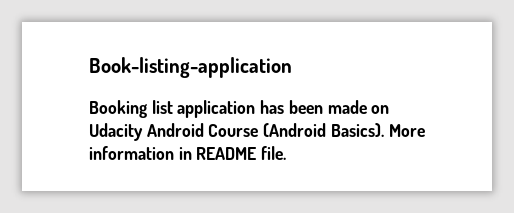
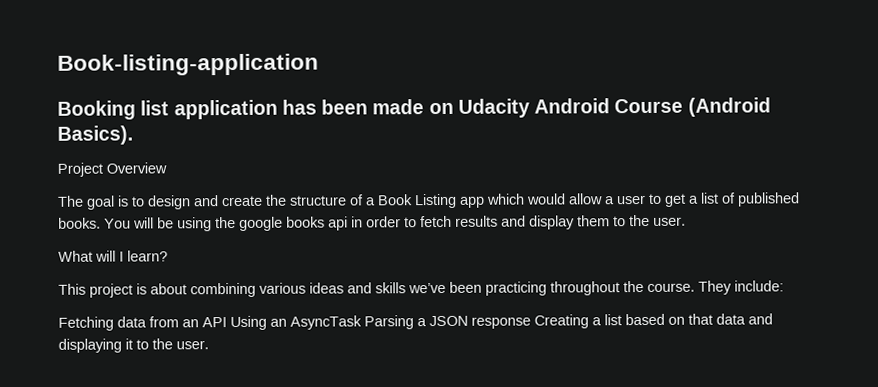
- Booking list application has been made on Udacity Android Course (Android Basics). More information in README file.
+ Booking list application has been made on Udacity Android Course (Android Basics).
+ Project Overview
+ The goal is to design and create the structure of a Book Listing app which would allow a user to get a list of published books. You will be using the google books api in order to fetch results and display them to the user.
+ What will I learn?
+ This project is about combining various ideas and skills we’ve been practicing throughout the course. They include:
+ Fetching data from an API Using an AsyncTask Parsing a JSON response Creating a list based on that data and displaying it to the user.

